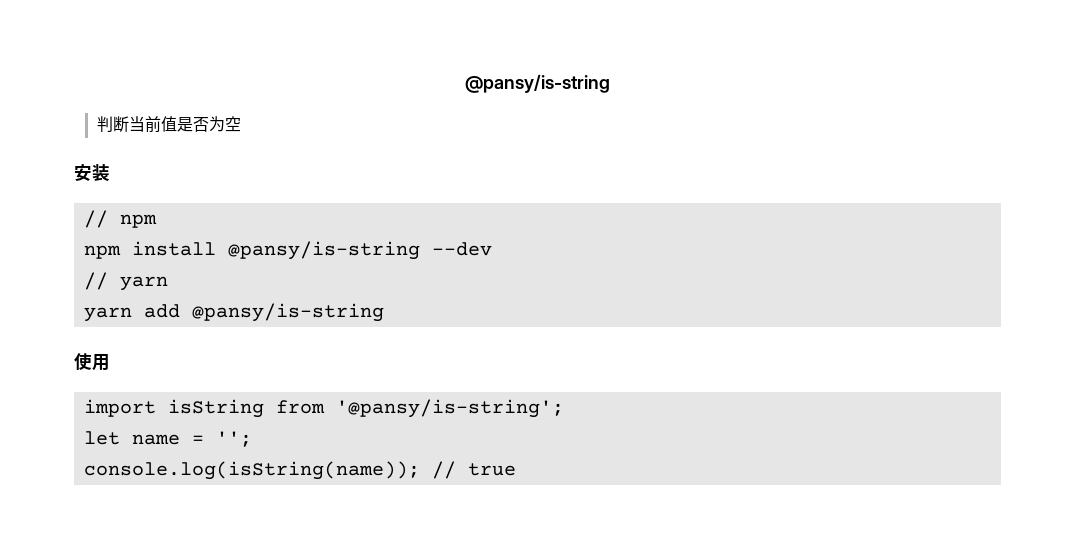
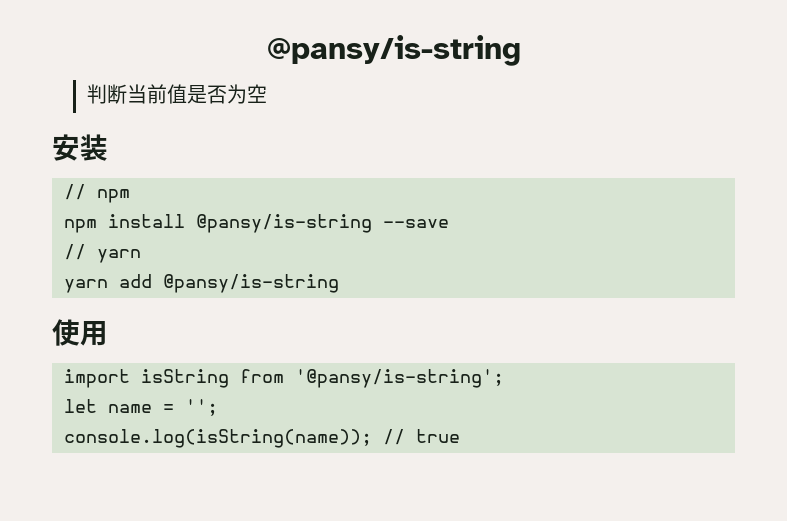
- npm install @pansy/is-string --dev
+ npm install @pansy/is-string --save

